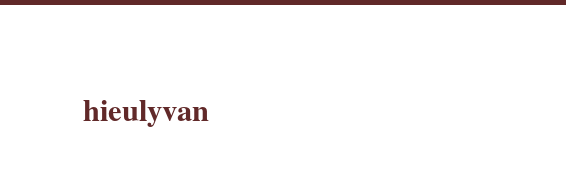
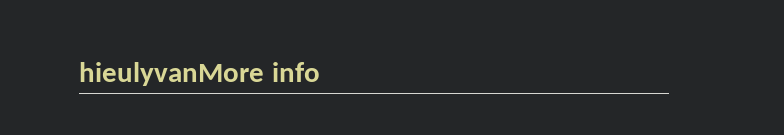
- hieulyvan
+ hieulyvanMore info

